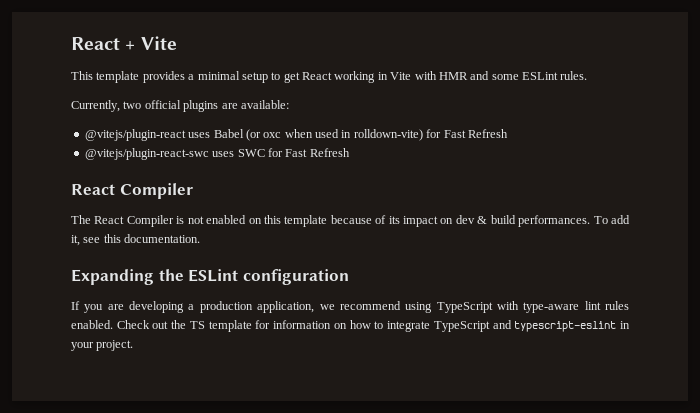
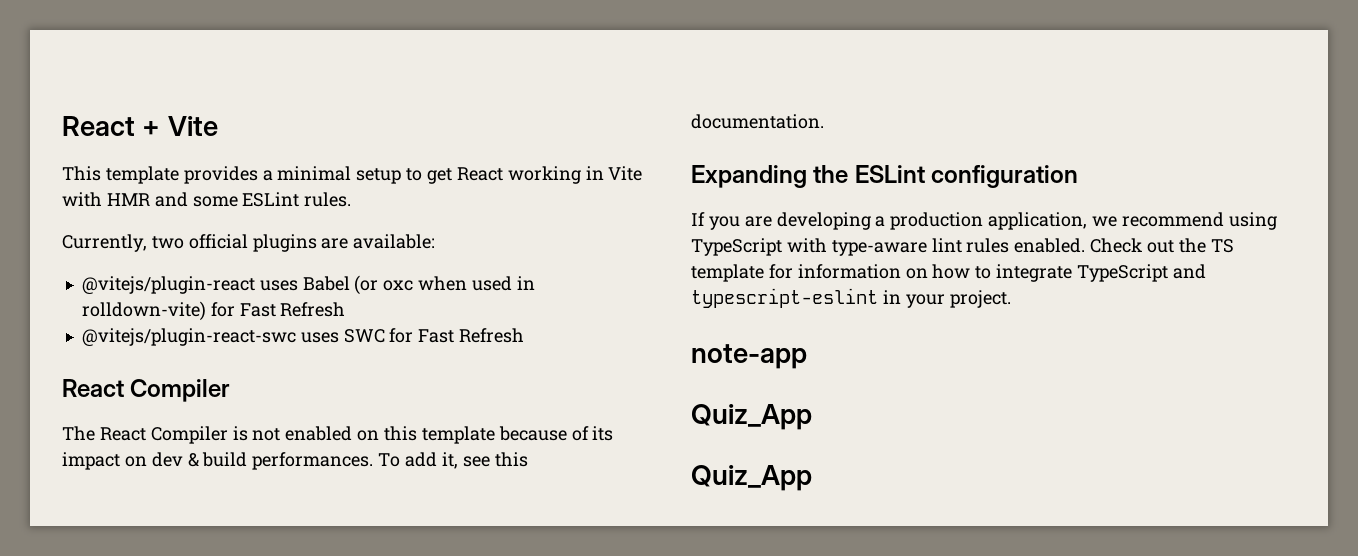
+ note-app
+ Quiz_App
+ Quiz_App

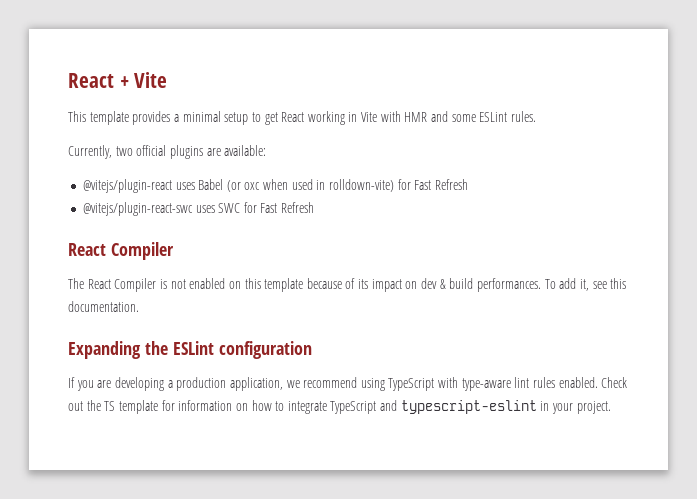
- note-app
- Quiz_App
- Quiz_App

